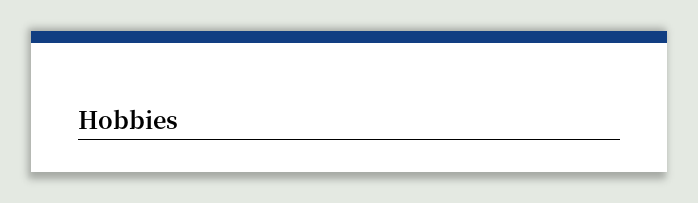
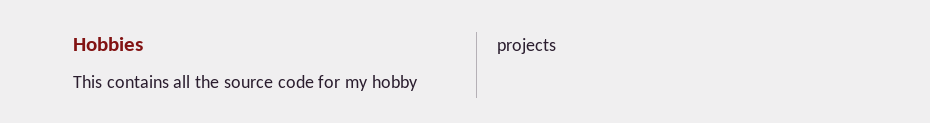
+ This contains all the source code for my hobby projects

